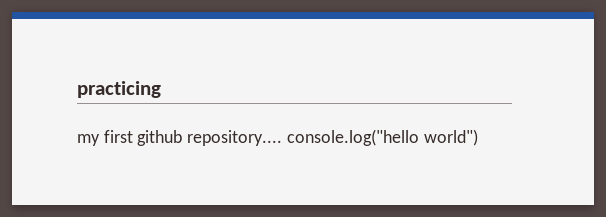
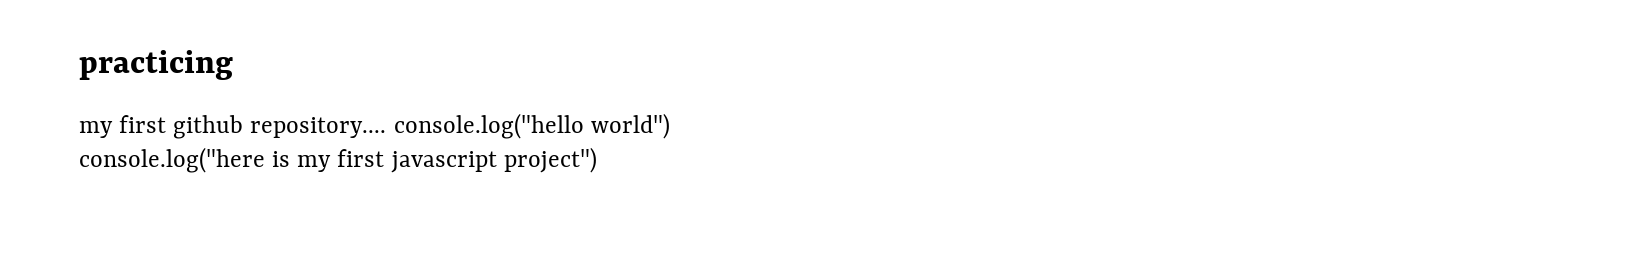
+ console.log("here is my first javascript project")

